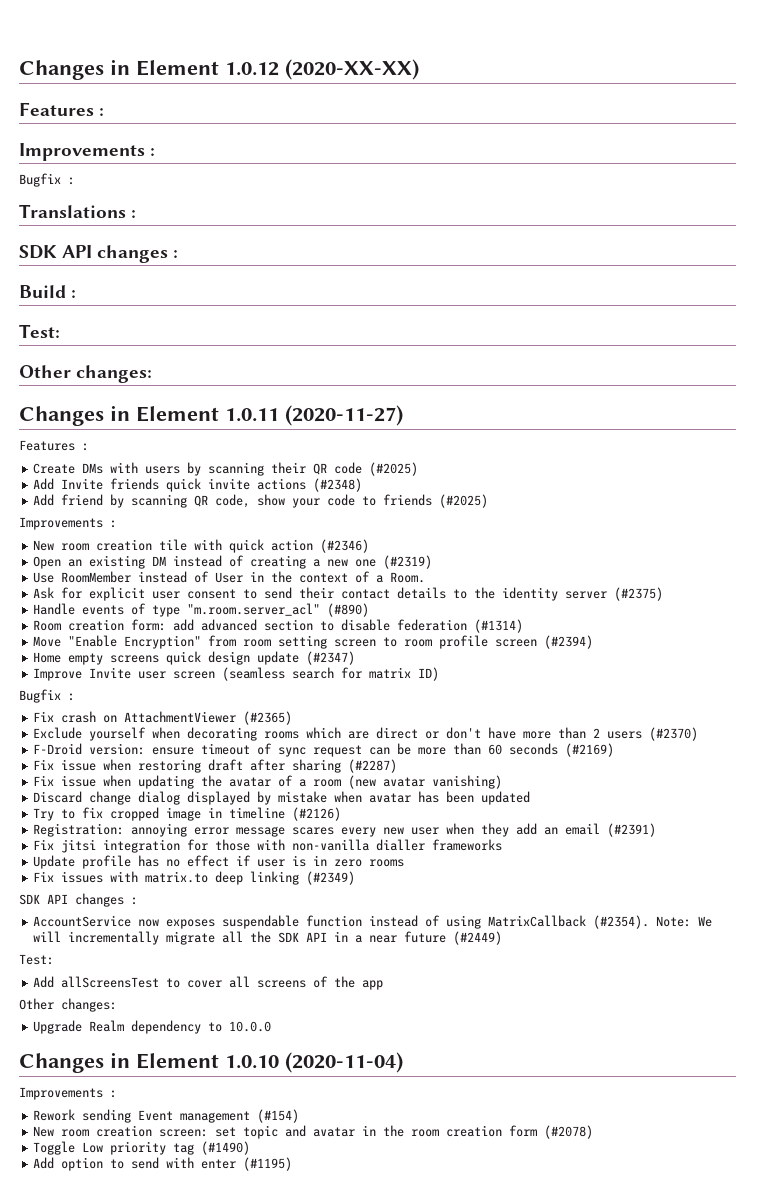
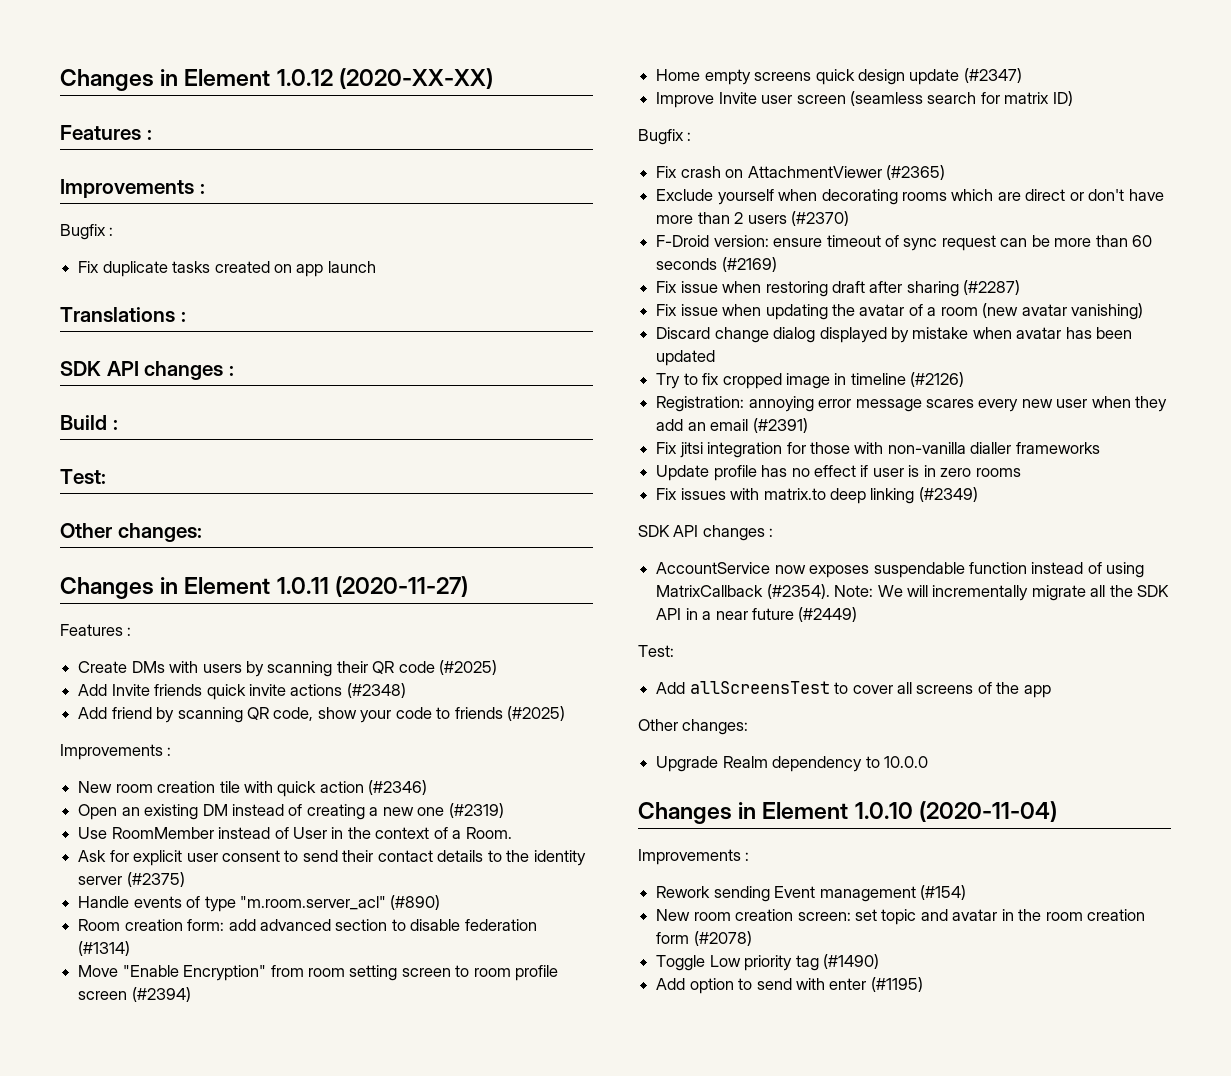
+ Fix duplicate tasks created on app launch

